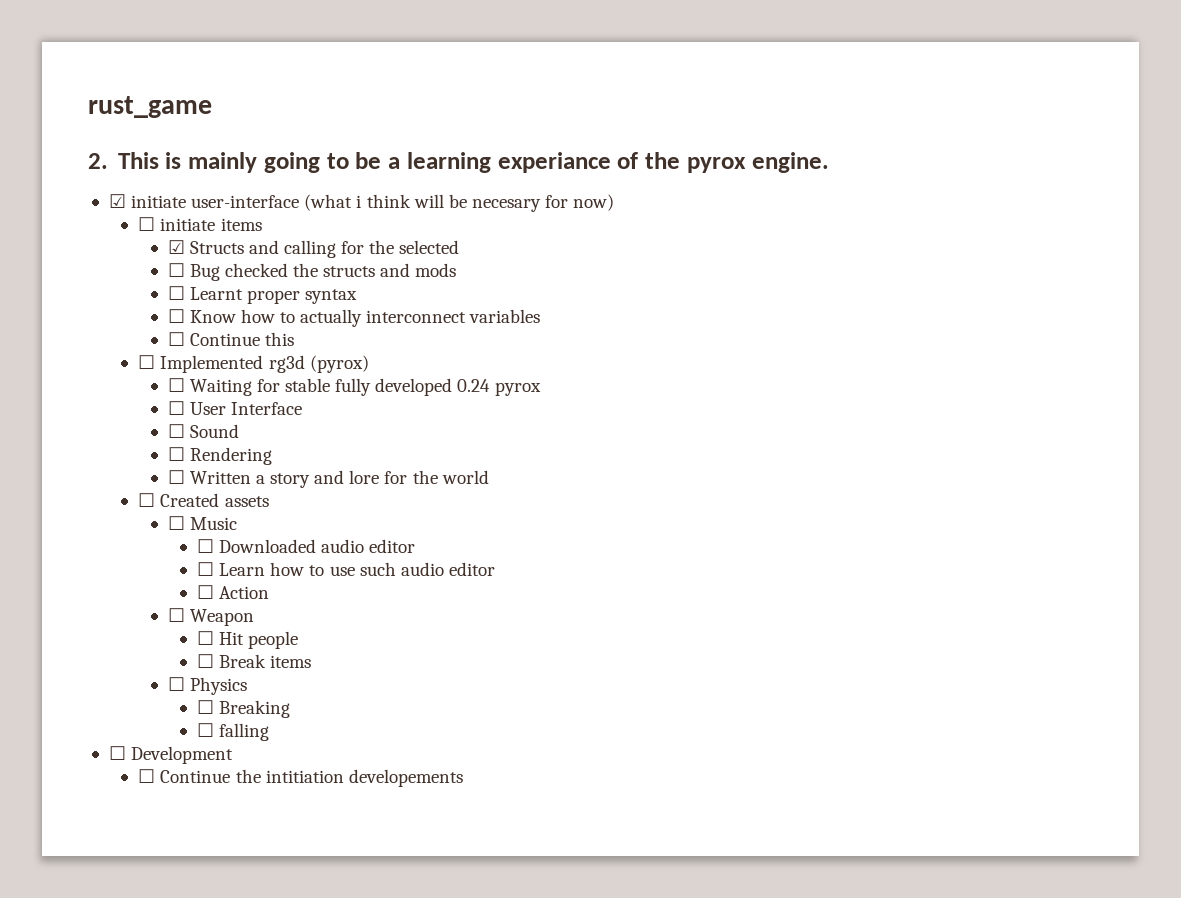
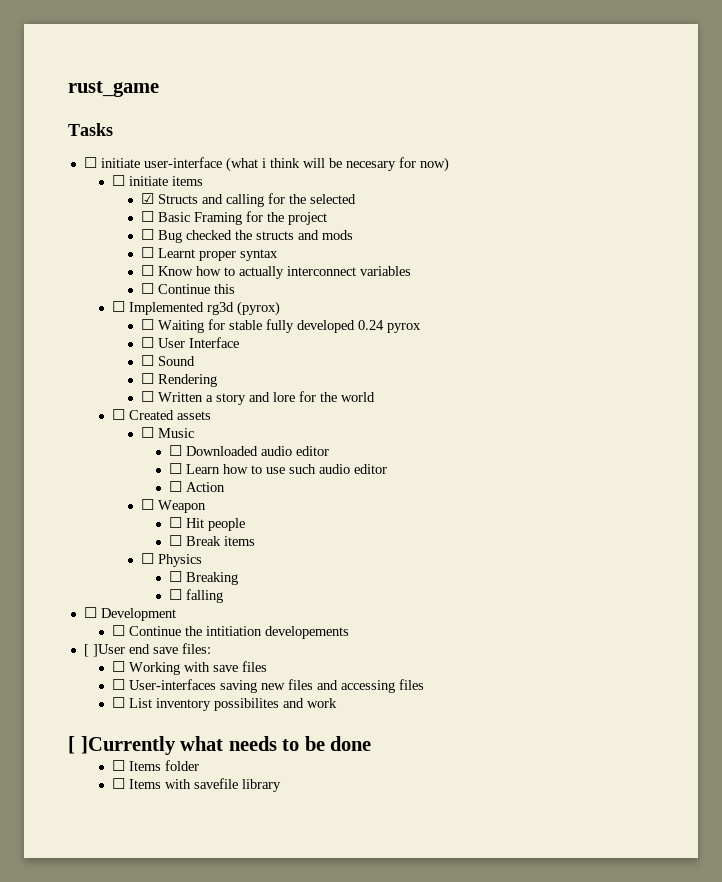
- 2. This is mainly going to be a learning experiance of the pyrox engine.
- ☑ initiate user-interface (what i think will be necesary for now)
+ Tasks
+ ☐ initiate user-interface (what i think will be necesary for now)
+ ☐ Basic Framing for the project
+ [ ]User end save files:
+ ☐ Working with save files
+ ☐ User-interfaces saving new files and accessing files
+ ☐ List inventory possibilites and work
+ [ ]Currently what needs to be done
+ ☐ Items folder
+ ☐ Items with savefile library

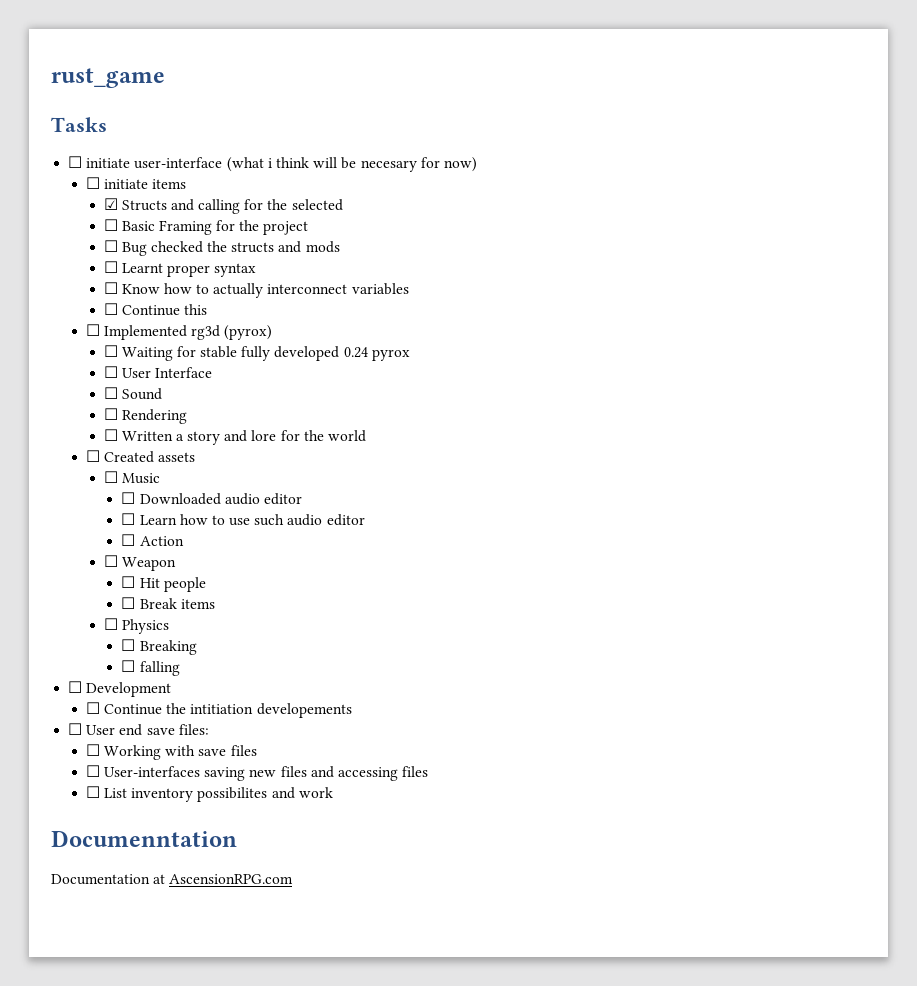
- [ ]User end save files:
+ ☐ User end save files:
- [ ]Currently what needs to be done
- ☐ Items folder
- ☐ Items with savefile library
+ Documenntation
+ Documentation at AscensionRPG.com

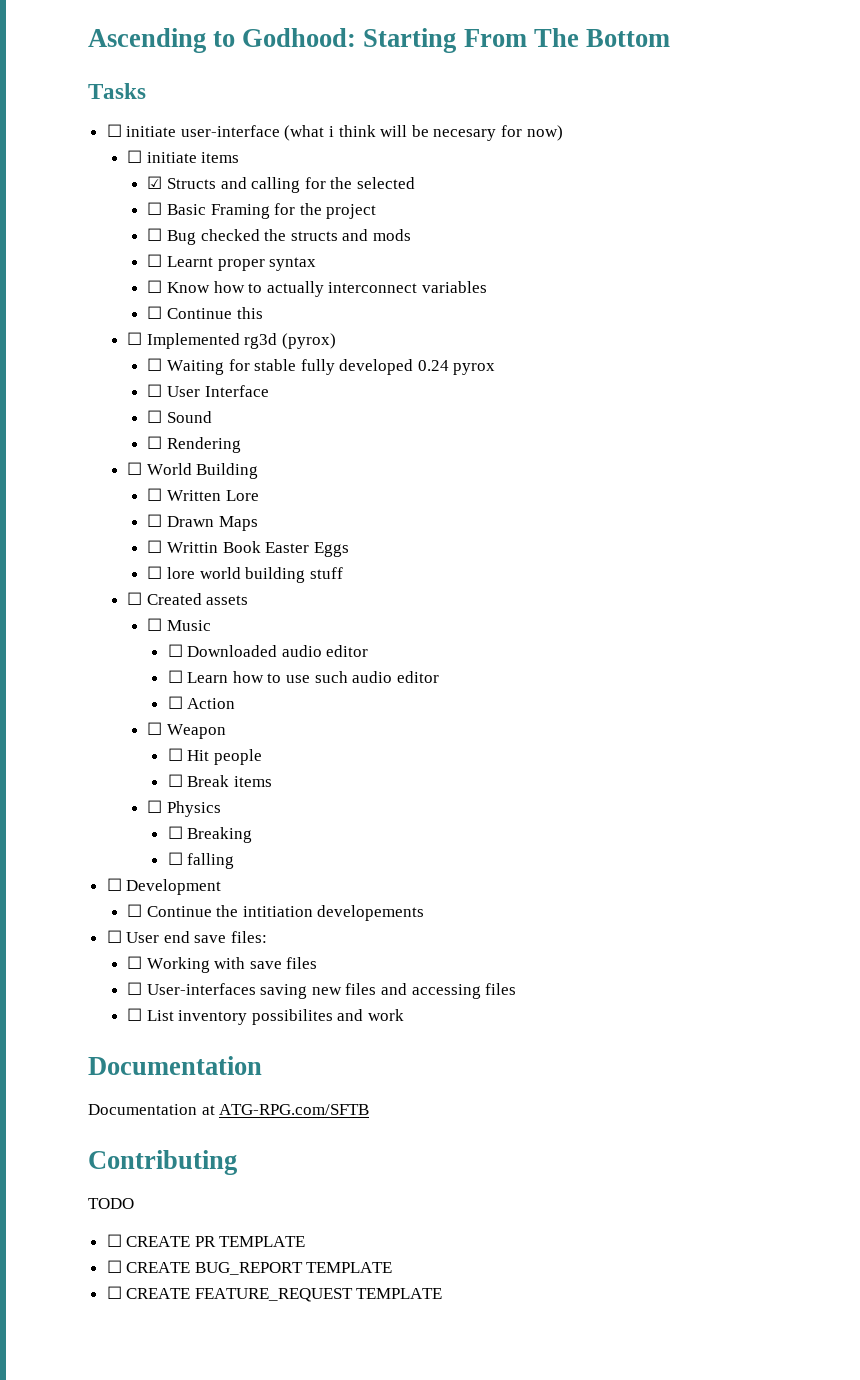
- rust_game
+ Ascending to Godhood: Starting From The Bottom
+ ☐ World Building
- ☐ Written a story and lore for the world
+ ☐ Written Lore
+ ☐ Drawn Maps
+ ☐ Writtin Book Easter Eggs
+ ☐ lore world building stuff
  ☐ List inventory possibilites and work
- Documenntation
+ Documentation
- Documentation at AscensionRPG.com
+ Documentation at ATG-RPG.com/SFTB
+ Contributing
+ TODO
+ ☐ CREATE PR TEMPLATE
+ ☐ CREATE BUG_REPORT TEMPLATE
+ ☐ CREATE FEATURE_REQUEST TEMPLATE

